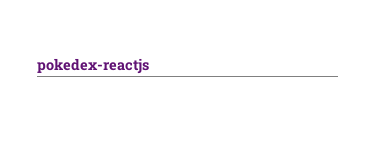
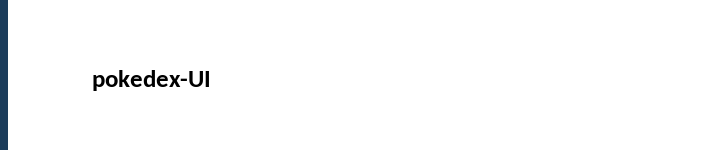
- pokedex-reactjs
+ pokedex-UI

